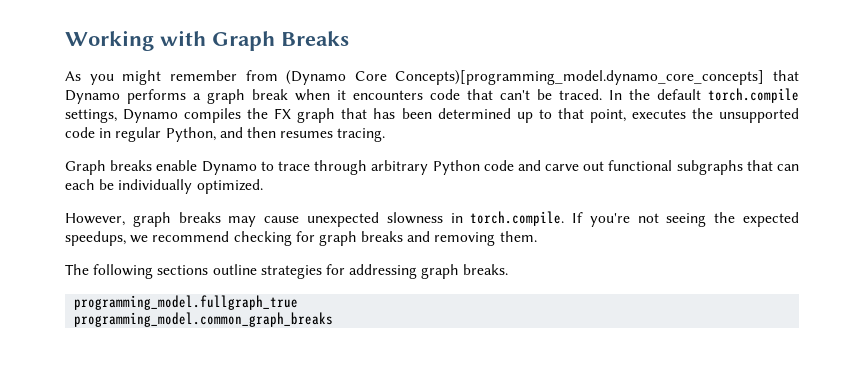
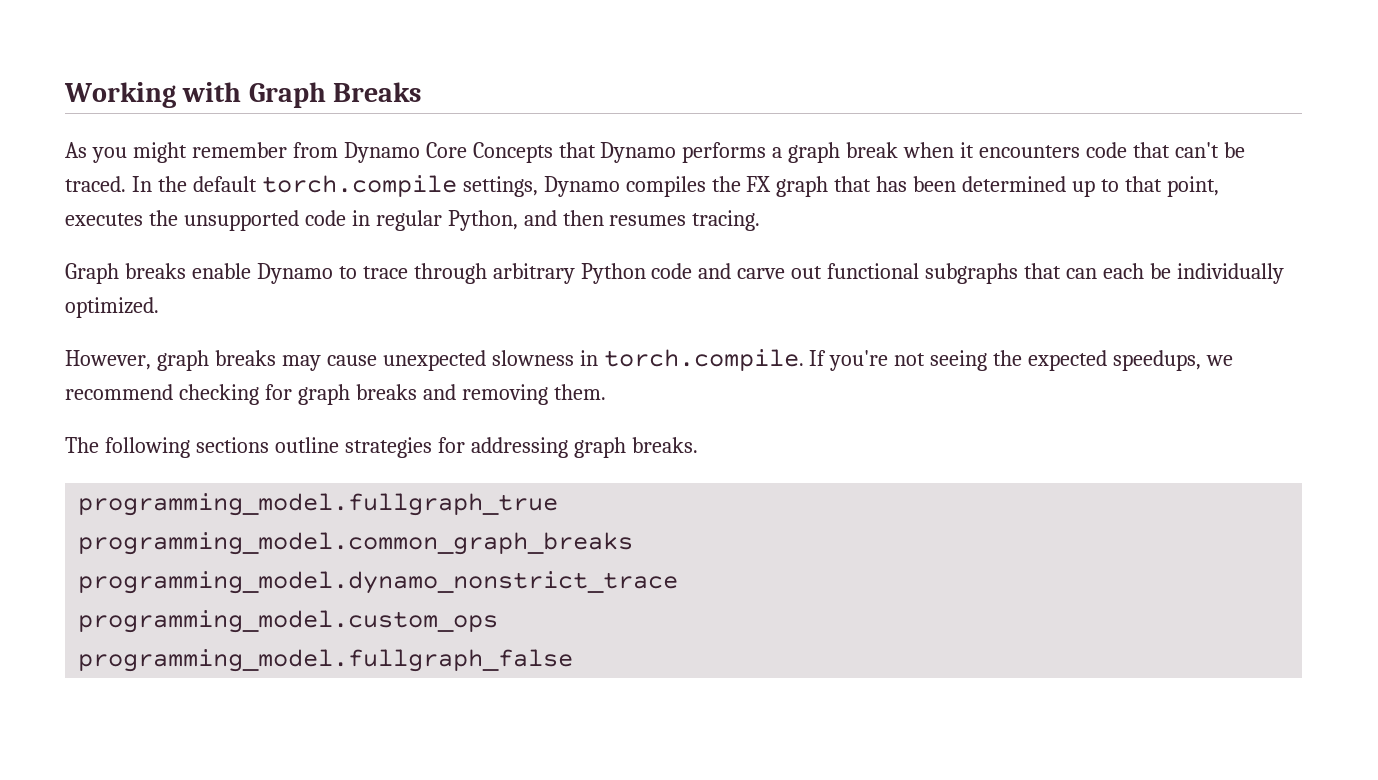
- As you might remember from (Dynamo Core Concepts)[programming_model.dynamo_core_concepts] that Dynamo performs a graph break when it encounters code that can't be traced.
+ As you might remember from Dynamo Core Concepts that Dynamo performs a graph break when it encounters code that can't be traced.
+ programming_model.dynamo_nonstrict_trace
+ programming_model.custom_ops
+ programming_model.fullgraph_false

